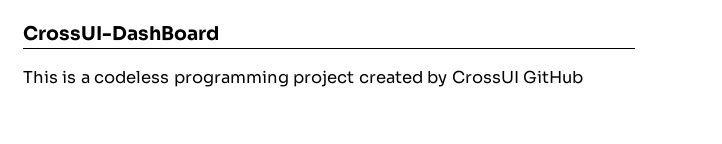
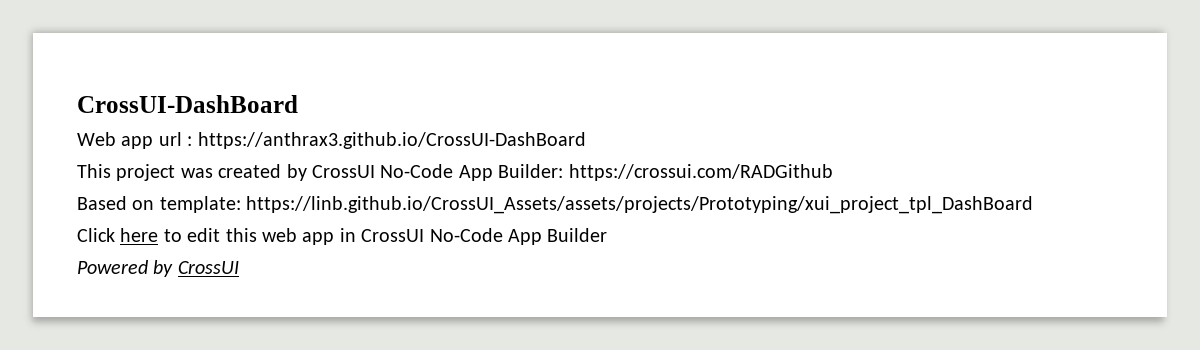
- This is a codeless programming project created by CrossUI GitHub
+ Web app url : https://anthrax3.github.io/CrossUI-DashBoard
+ This project was created by CrossUI No-Code App Builder: https://crossui.com/RADGithub
+ Based on template: https://linb.github.io/CrossUI_Assets/assets/projects/Prototyping/xui_project_tpl_DashBoard
+ Click here to edit this web app in CrossUI No-Code App Builder
+ Powered by CrossUI

